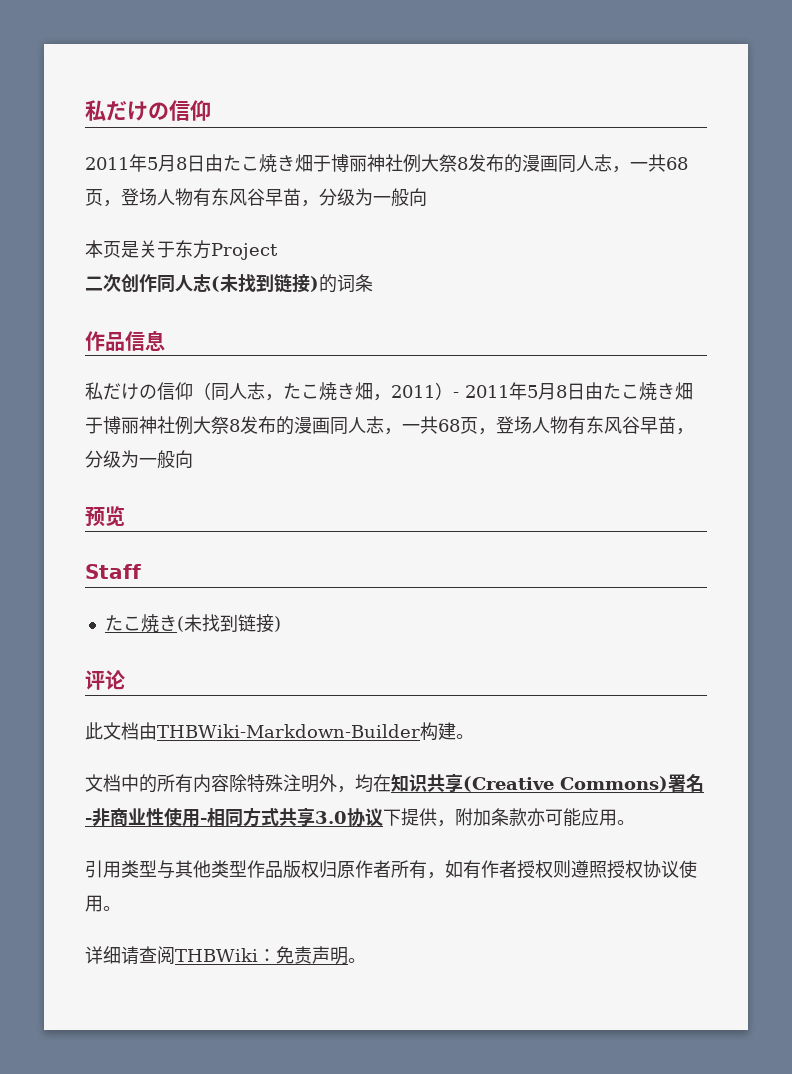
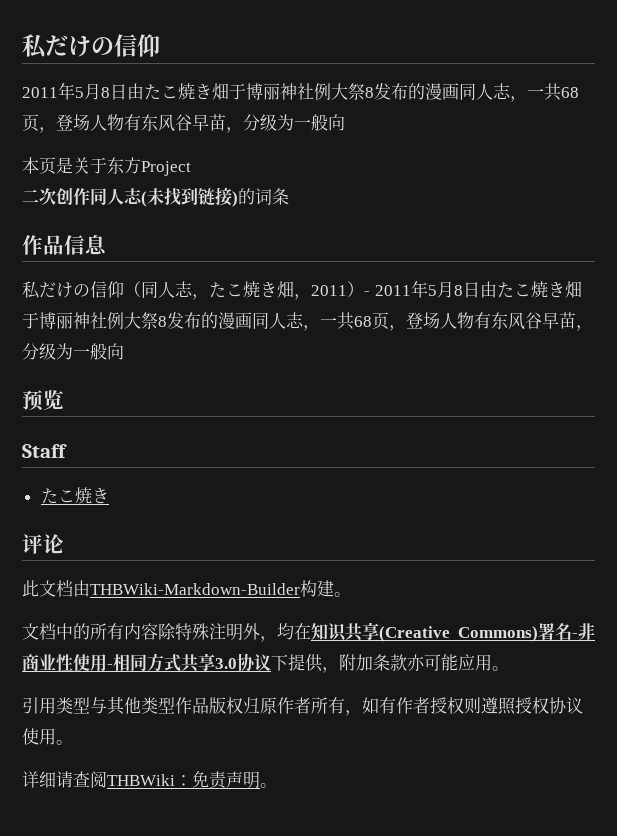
  Staff
- たこ焼き(未找到链接)
+ たこ焼き

